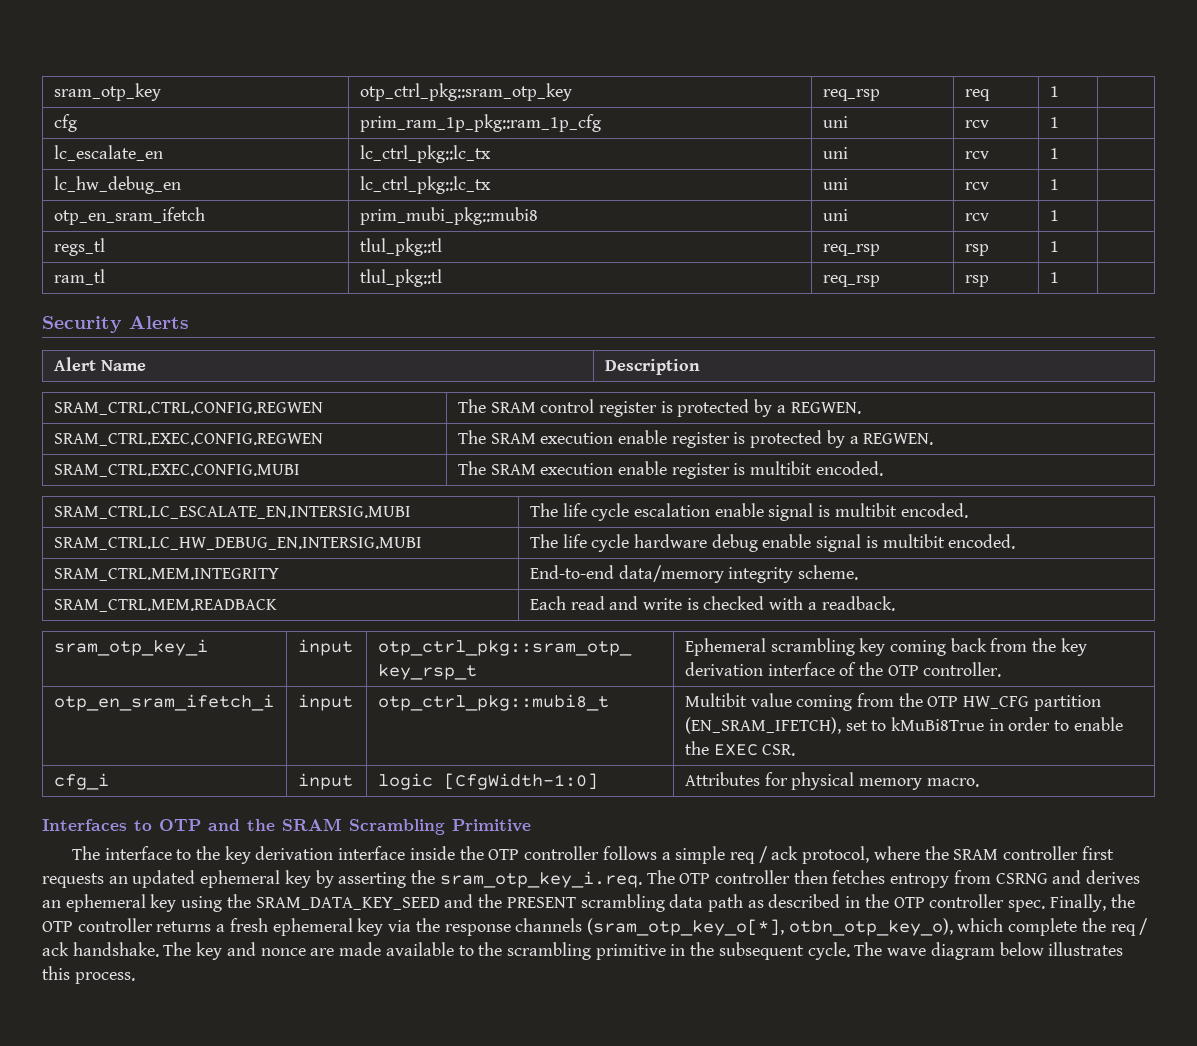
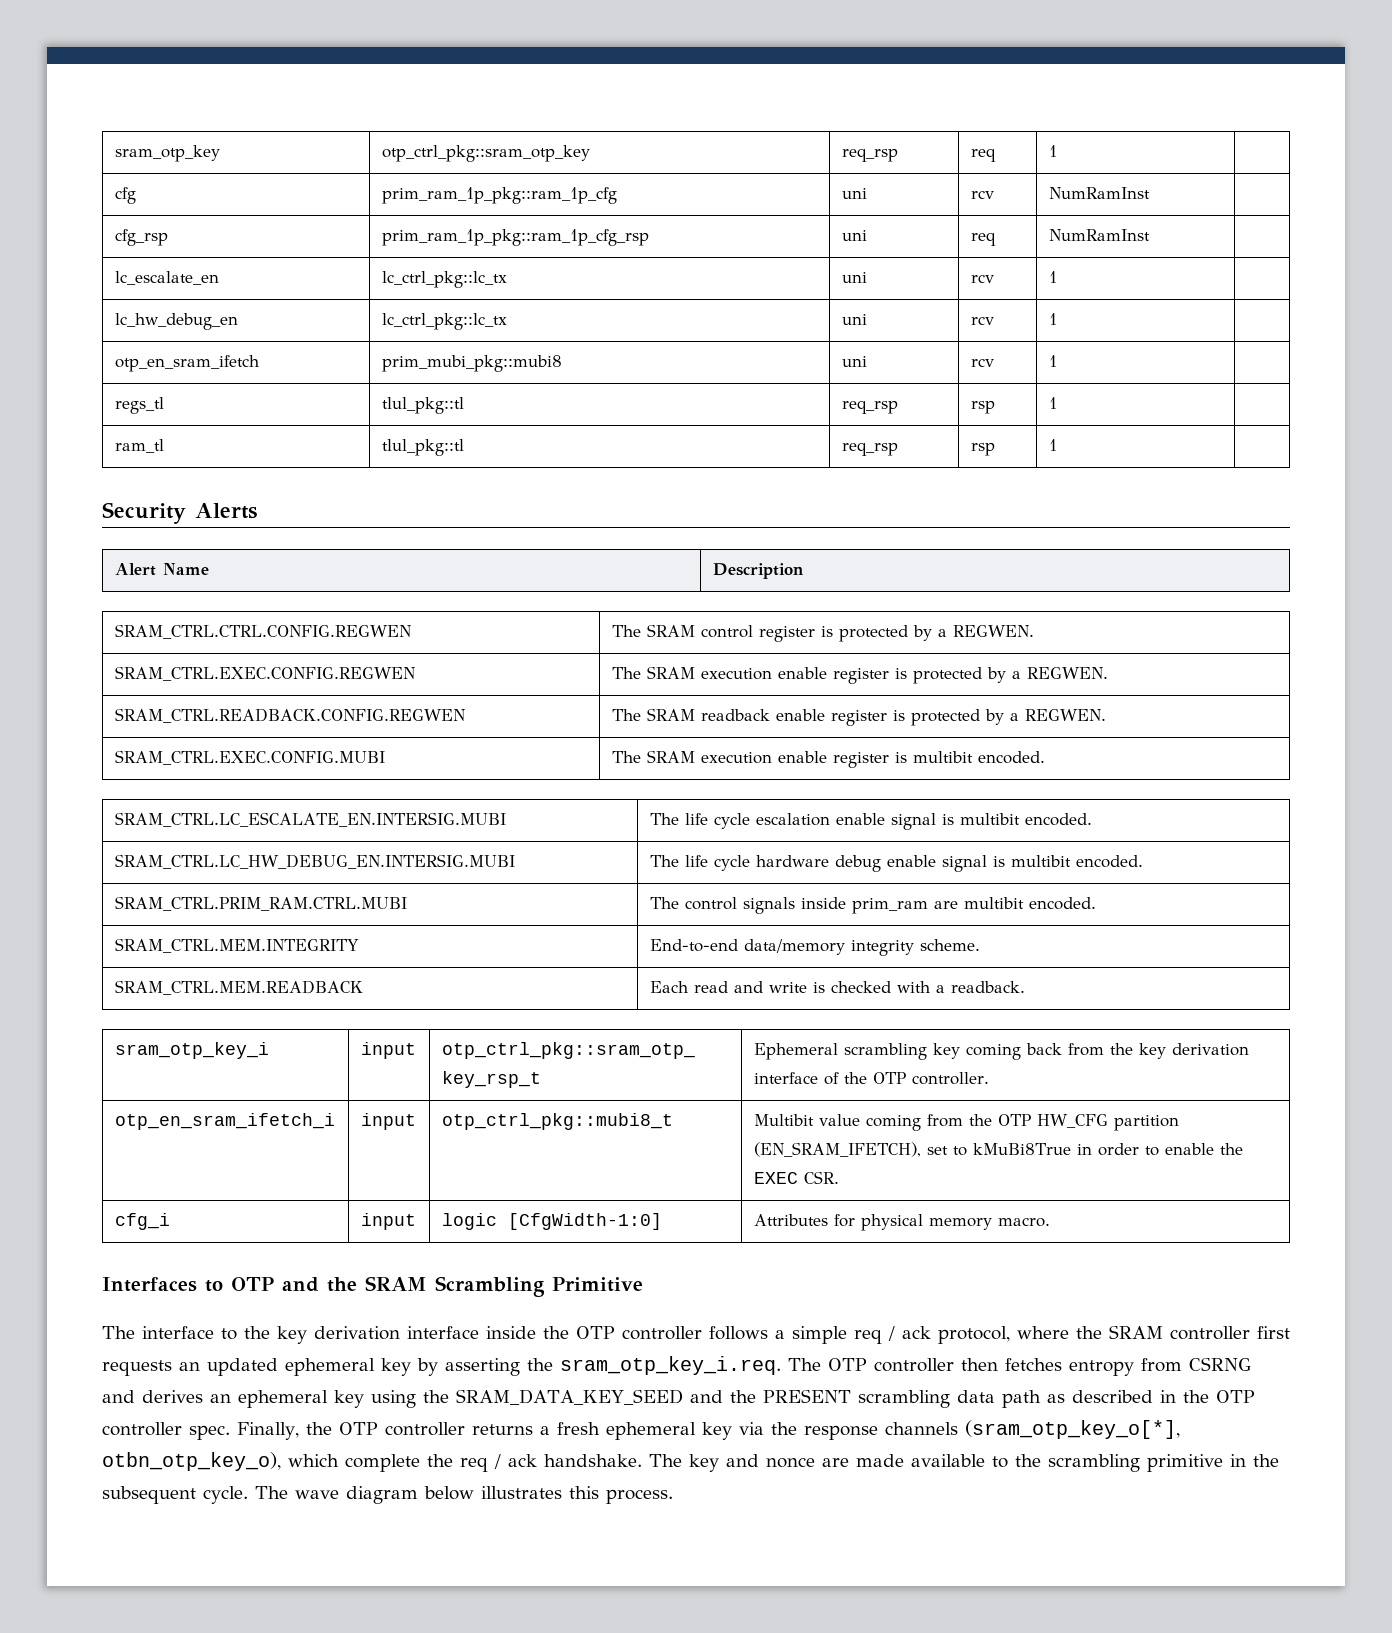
- cfg | prim_ram_1p_pkg::ram_1p_cfg | uni | rcv | 1 |
+ cfg | prim_ram_1p_pkg::ram_1p_cfg | uni | rcv | NumRamInst |
+ cfg_rsp | prim_ram_1p_pkg::ram_1p_cfg_rsp | uni | req | NumRamInst |
+ SRAM_CTRL.READBACK.CONFIG.REGWEN | The SRAM readback enable register is protected by a REGWEN.
+ SRAM_CTRL.PRIM_RAM.CTRL.MUBI | The control signals inside prim_ram are multibit encoded.

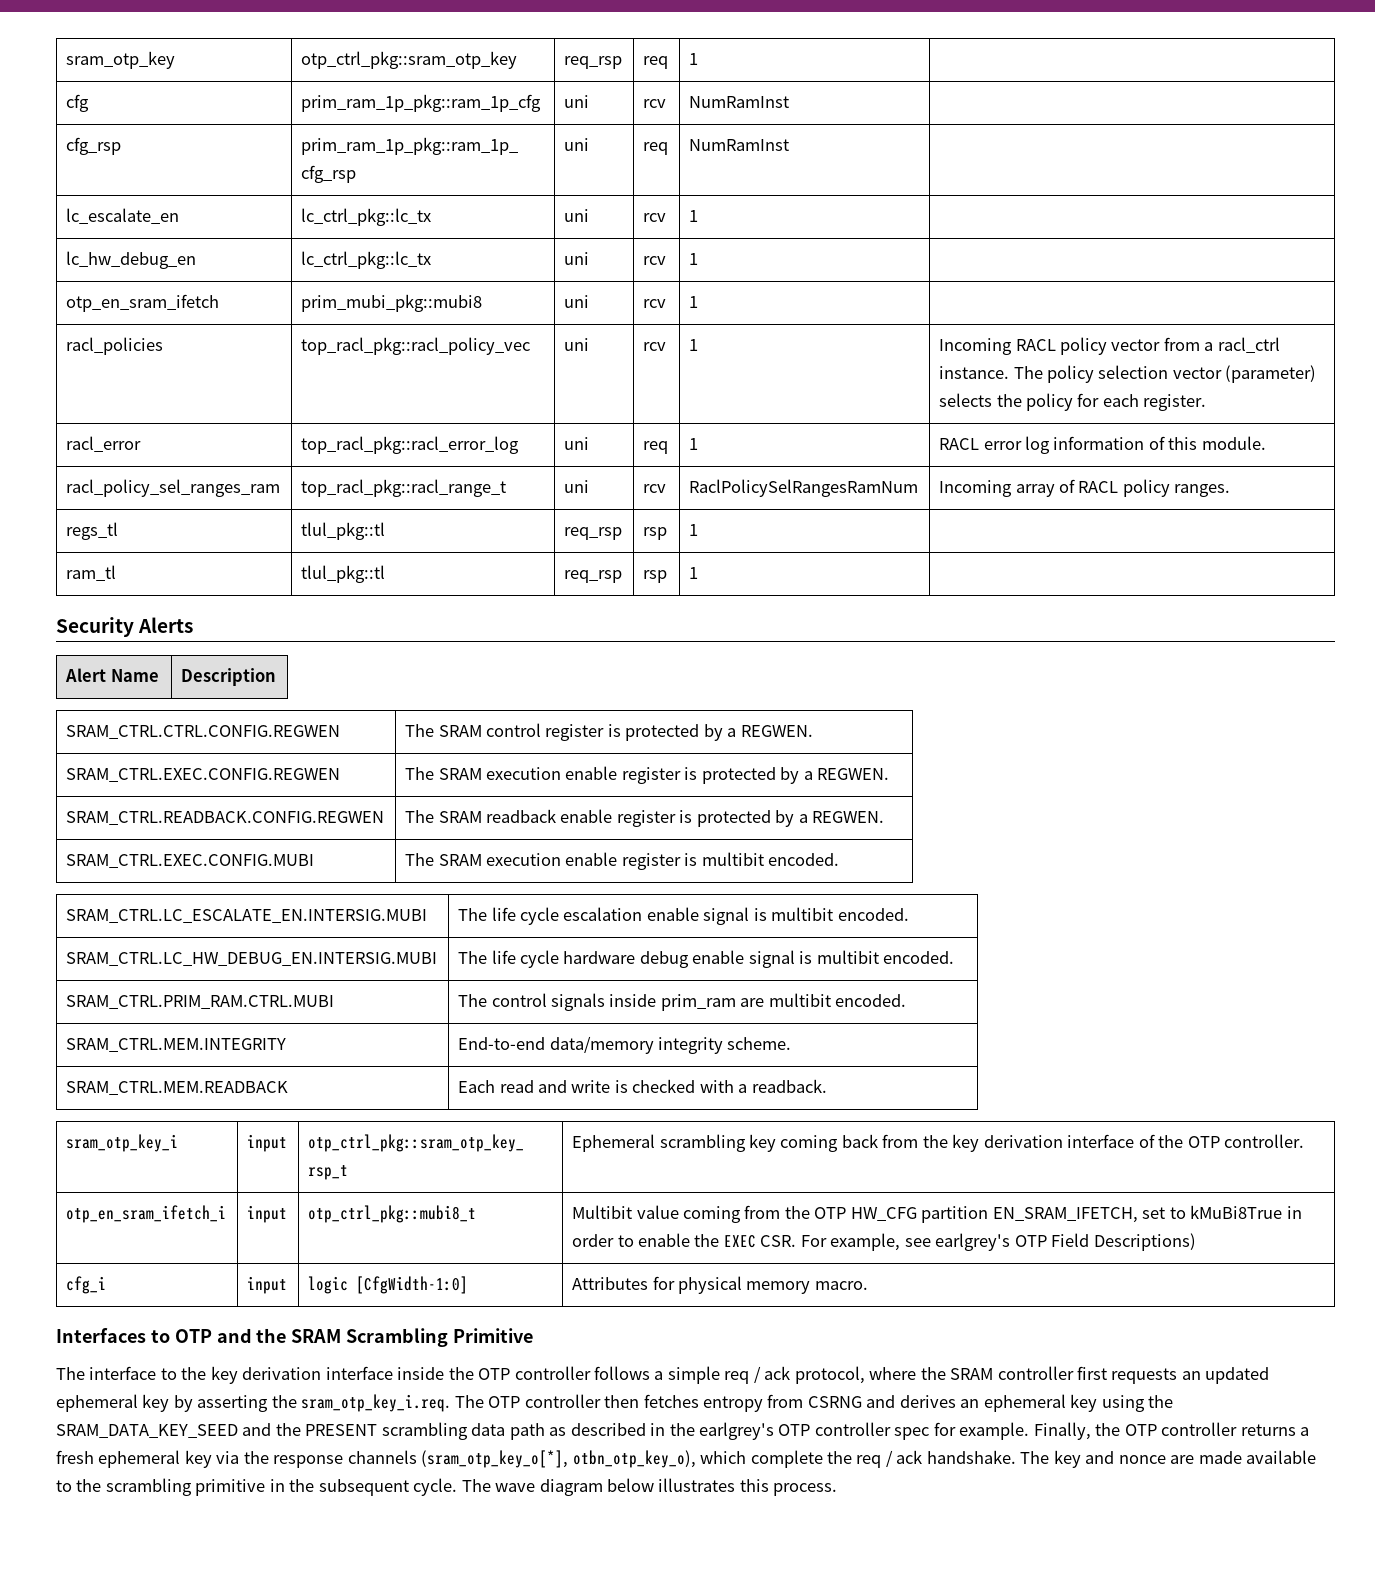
+ racl_policies | top_racl_pkg::racl_policy_vec | uni | rcv | 1 | Incoming RACL policy vector from a racl_ctrl instance. The policy selection vector (parameter) selects the policy for each register.
+ racl_error | top_racl_pkg::racl_error_log | uni | req | 1 | RACL error log information of this module.
+ racl_policy_sel_ranges_ram | top_racl_pkg::racl_range_t | uni | rcv | RaclPolicySelRangesRamNum | Incoming array of RACL policy ranges.
- otp_en_sram_ifetch_i | input | otp_ctrl_pkg::mubi8_t | Multibit value coming from the OTP HW_CFG partition (EN_SRAM_IFETCH), set to kMuBi8True in order to enable the EXEC CSR.
+ otp_en_sram_ifetch_i | input | otp_ctrl_pkg::mubi8_t | Multibit value coming from the OTP HW_CFG partition EN_SRAM_IFETCH, set to kMuBi8True in order to enable the EXEC CSR. For example, see earlgrey's OTP Field Descriptions)
- The interface to the key derivation interface inside the OTP controller follows a simple req / ack protocol, where the SRAM controller first requests an updated ephemeral key by asserting the sram_otp_key_i.req. The OTP controller then fetches entropy from CSRNG and derives an ephemeral key using the SRAM_DATA_KEY_SEED and the PRESENT scrambling data path as described in the OTP controller spec.
+ The interface to the key derivation interface inside the OTP controller follows a simple req / ack protocol, where the SRAM controller first requests an updated ephemeral key by asserting the sram_otp_key_i.req. The OTP controller then fetches entropy from CSRNG and derives an ephemeral key using the SRAM_DATA_KEY_SEED and the PRESENT scrambling data path as described in the earlgrey's OTP controller spec for example.

